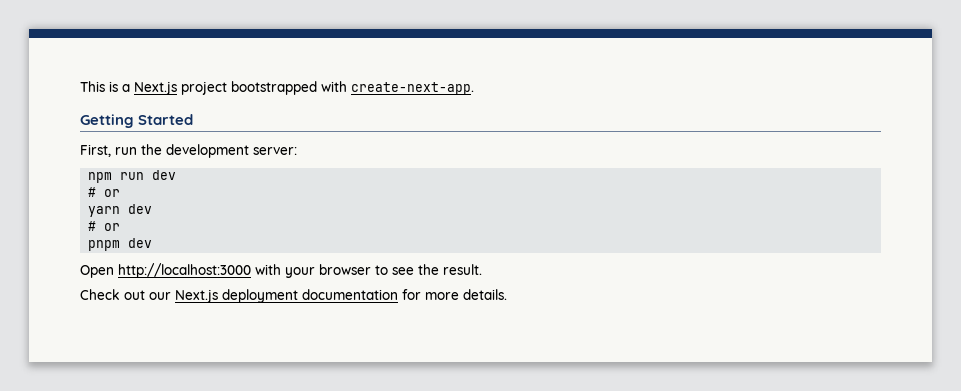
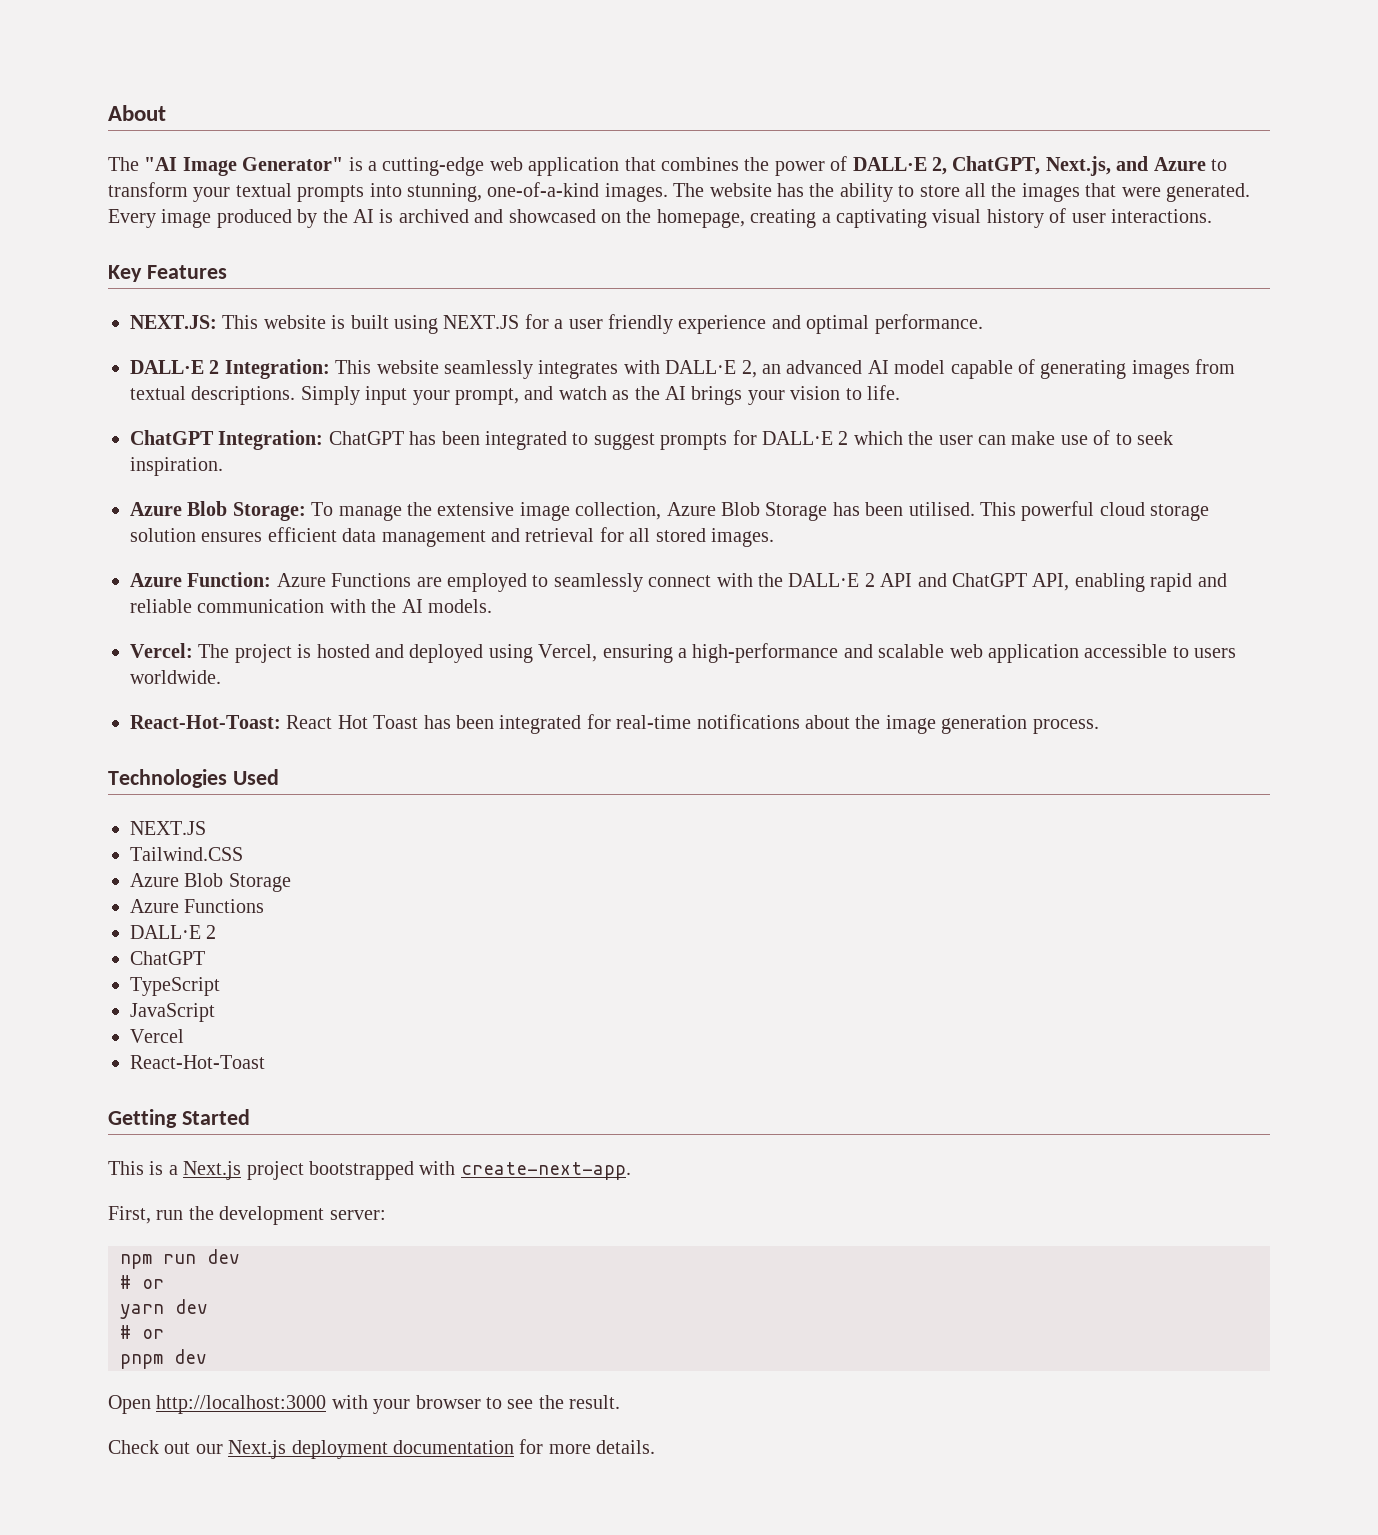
+ About
+ The "AI Image Generator" is a cutting-edge web application that combines the power of DALL·E 2, ChatGPT, Next.js, and Azure to transform your textual prompts into stunning, one-of-a-kind images. The website has the ability to store all the images that were generated. Every image produced by the AI is archived and showcased on the homepage, creating a captivating visual history of user interactions.
+ Key Features
+ NEXT.JS: This website is built using NEXT.JS for a user friendly experience and optimal performance.
+ DALL·E 2 Integration: This website seamlessly integrates with DALL·E 2, an advanced AI model capable of generating images from textual descriptions. Simply input your prompt, and watch as the AI brings your vision to life.
+ ChatGPT Integration: ChatGPT has been integrated to suggest prompts for DALL·E 2 which the user can make use of to seek inspiration.
+ Azure Blob Storage: To manage the extensive image collection, Azure Blob Storage has been utilised. This powerful cloud storage solution ensures efficient data management and retrieval for all stored images.
+ Azure Function: Azure Functions are employed to seamlessly connect with the DALL·E 2 API and ChatGPT API, enabling rapid and reliable communication with the AI models.
+ Vercel: The project is hosted and deployed using Vercel, ensuring a high-performance and scalable web application accessible to users worldwide.
+ React-Hot-Toast: React Hot Toast has been integrated for real-time notifications about the image generation process.
+ Technologies Used
+ NEXT.JS
+ Tailwind.CSS
+ Azure Blob Storage
+ Azure Functions
+ DALL·E 2
+ ChatGPT
+ TypeScript
+ JavaScript
+ Vercel
+ React-Hot-Toast
+ Getting Started
- Getting Started

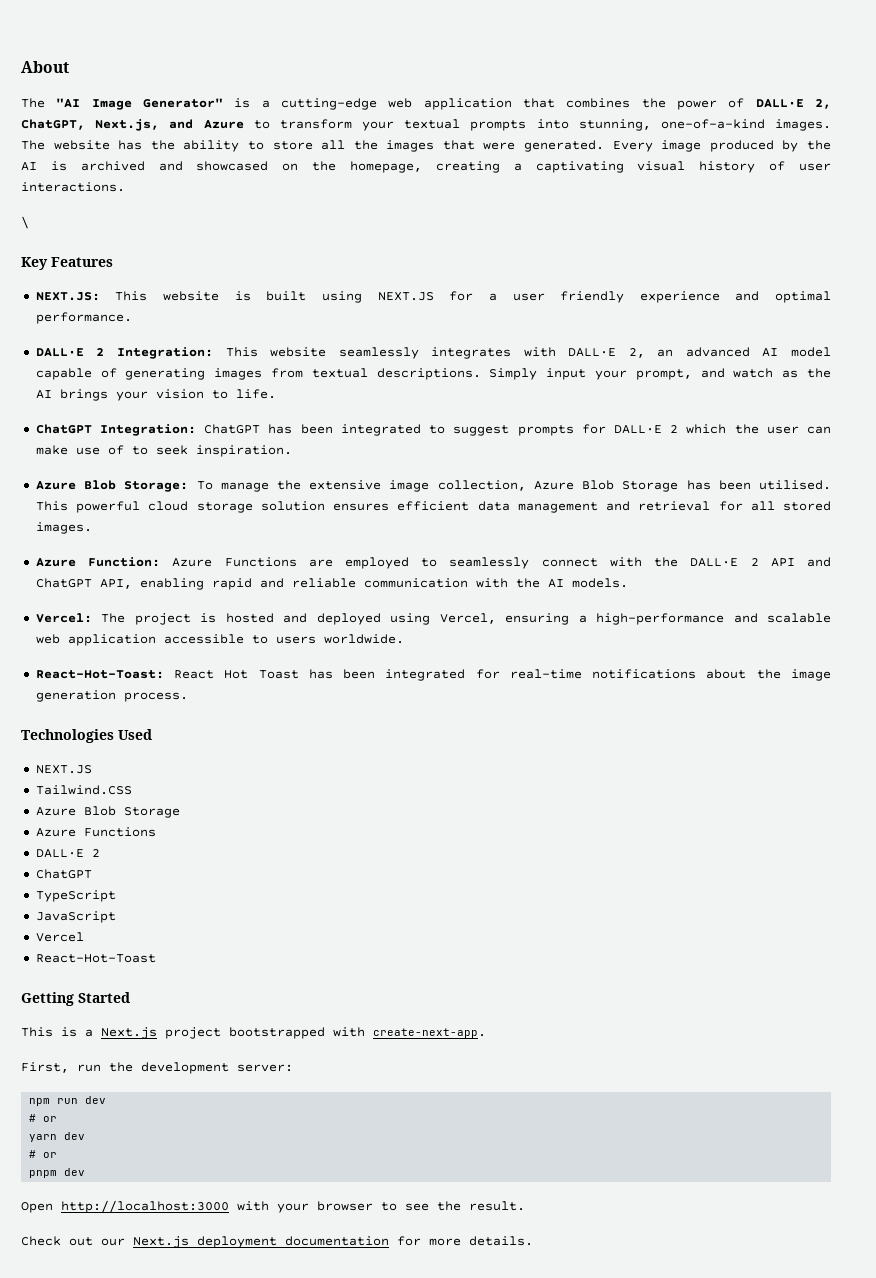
+ \

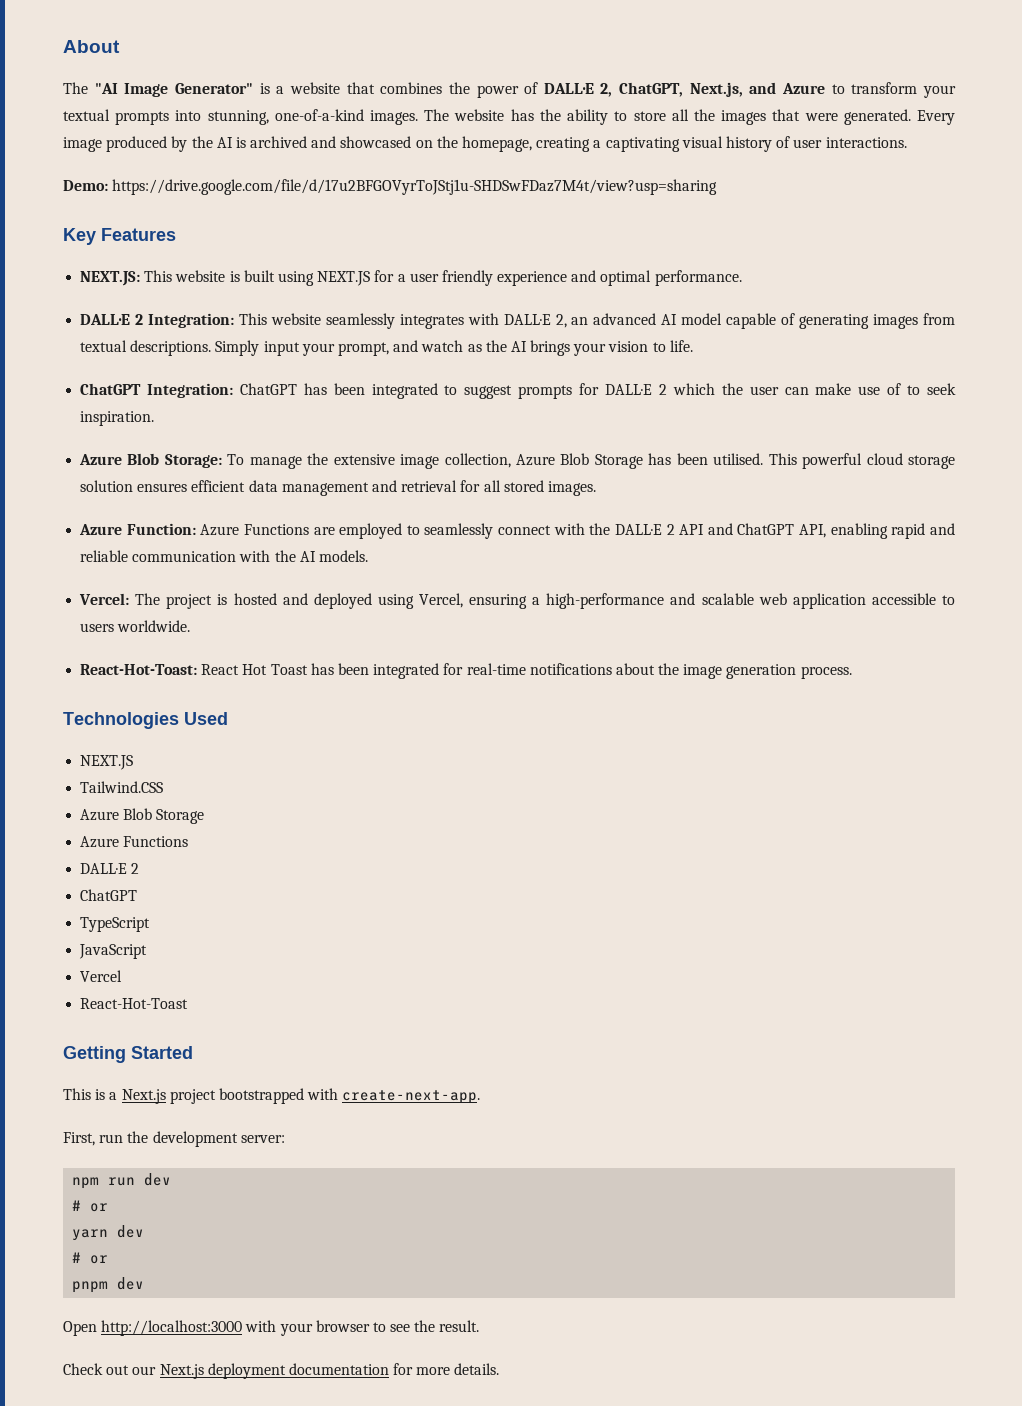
- The "AI Image Generator" is a cutting-edge web application that combines the power of DALL·E 2, ChatGPT, Next.js, and Azure to transform your textual prompts into stunning, one-of-a-kind images.
+ The "AI Image Generator" is a website that combines the power of DALL·E 2, ChatGPT, Next.js, and Azure to transform your textual prompts into stunning, one-of-a-kind images.
- \
+ Demo: https://drive.google.com/file/d/17u2BFGOVyrToJStj1u-SHDSwFDaz7M4t/view?usp=sharing

